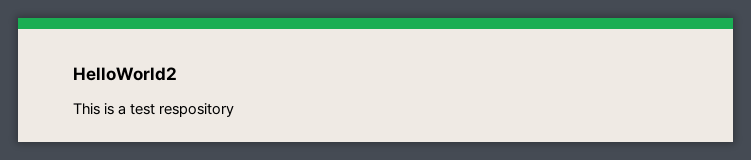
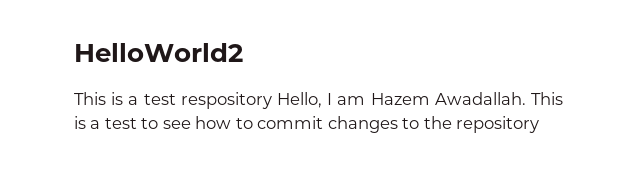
- This is a test respository
+ This is a test respository Hello, I am Hazem Awadallah. This is a test to see how to commit changes to the repository

